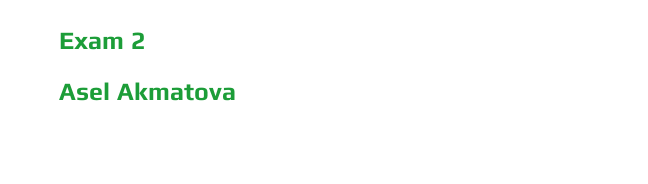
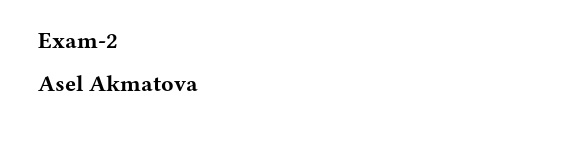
- Exam 2
+ Exam-2

